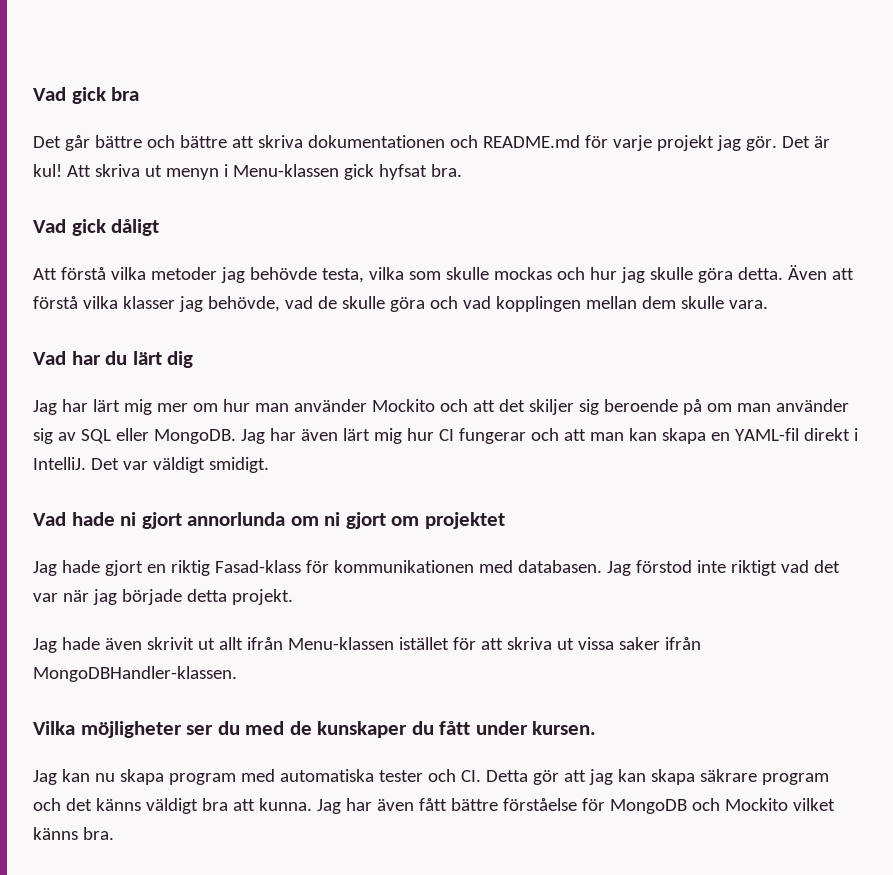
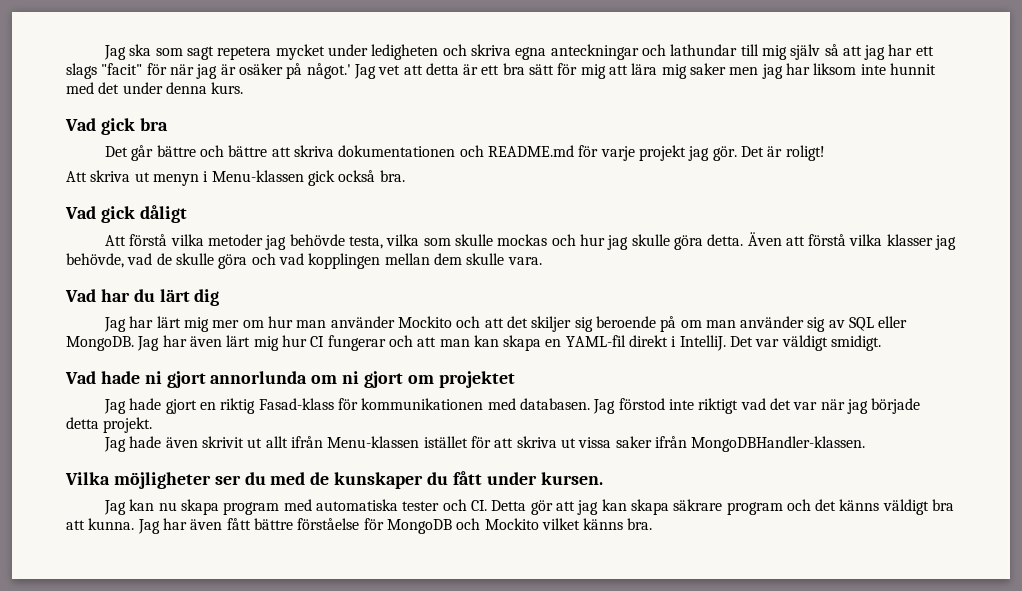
+ Jag ska som sagt repetera mycket under ledigheten och skriva egna anteckningar och lathundar till mig själv så att jag har ett slags "facit" för när jag är osäker på något.' Jag vet att detta är ett bra sätt för mig att lära mig saker men jag har liksom inte hunnit med det under denna kurs.
- Det är kul! Att skriva ut menyn i Menu-klassen gick hyfsat bra.
+ Det är roligt!
+ Att skriva ut menyn i Menu-klassen gick också bra.

